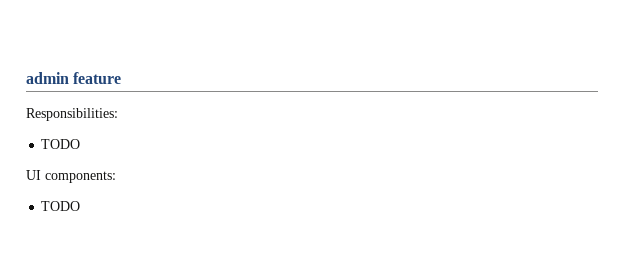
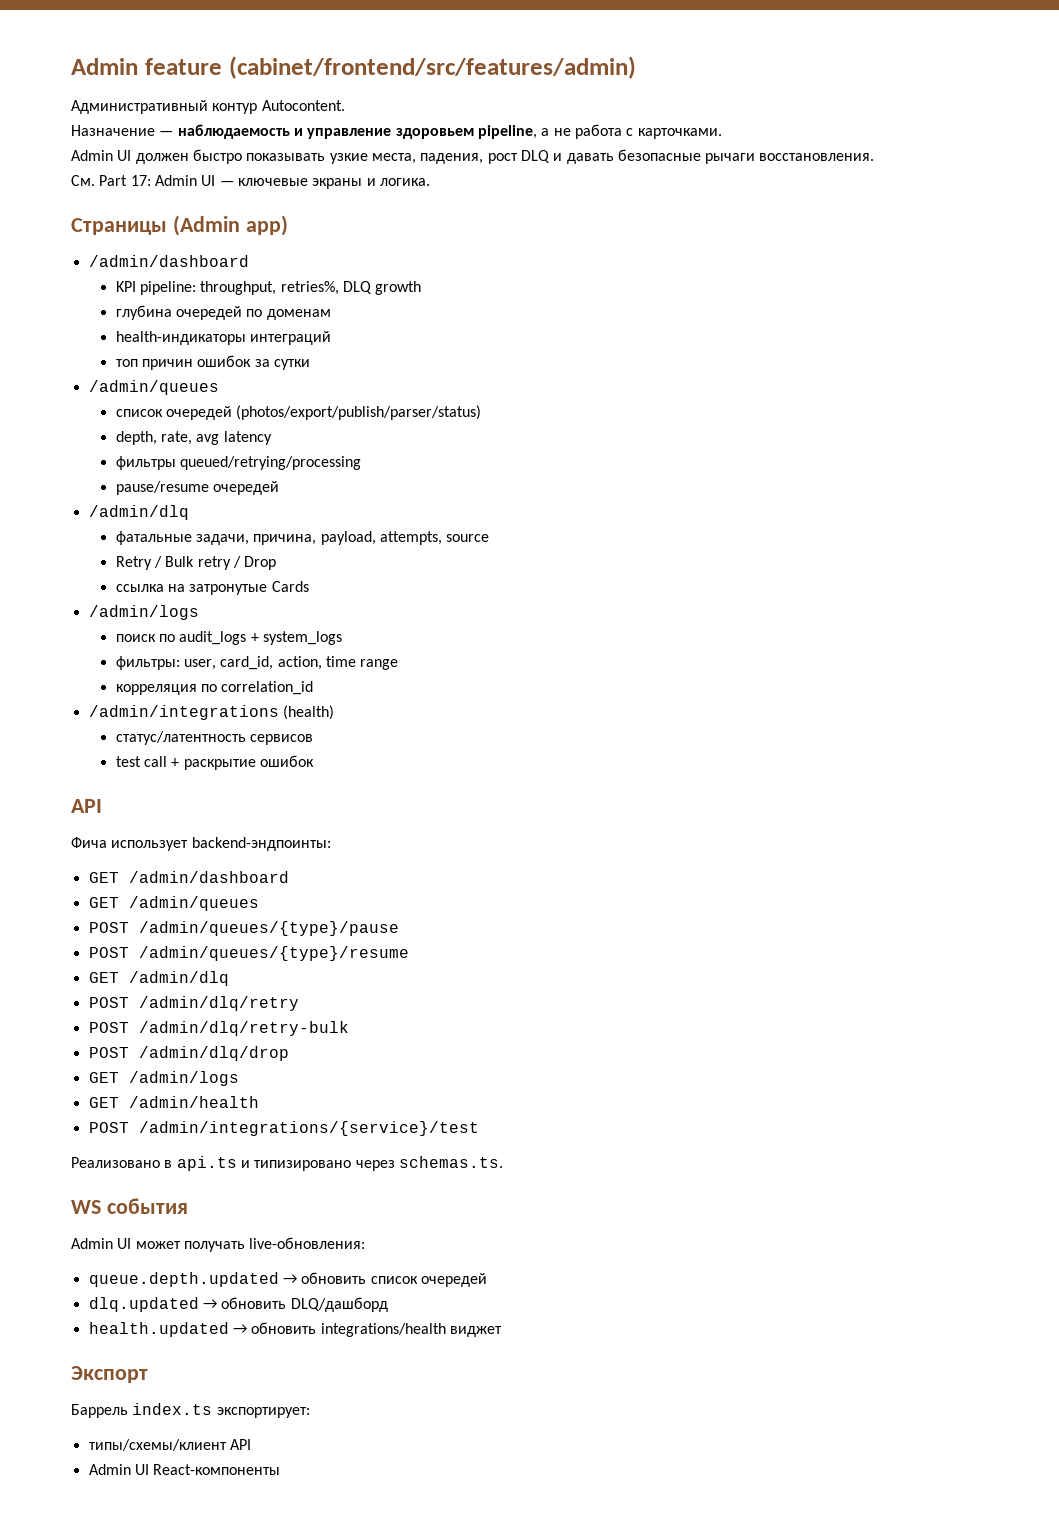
- admin feature
- Responsibilities:
- TODO
- UI components:
- TODO
+ Admin feature (cabinet/frontend/src/features/admin)
+ Административный контур Autocontent.
+ Назначение — наблюдаемость и управление здоровьем pipeline, а не работа с карточками.
+ Admin UI должен быстро показывать узкие места, падения, рост DLQ и давать безопасные рычаги восстановления.
+ См. Part 17: Admin UI — ключевые экраны и логика.
+ Страницы (Admin app)
+ /admin/dashboard
+ KPI pipeline: throughput, retries%, DLQ growth
+ глубина очередей по доменам
+ health-индикаторы интеграций
+ топ причин ошибок за сутки
+ /admin/queues
+ список очередей (photos/export/publish/parser/status)
+ depth, rate, avg latency
+ фильтры queued/retrying/processing
+ pause/resume очередей
+ /admin/dlq
+ фатальные задачи, причина, payload, attempts, source
+ Retry / Bulk retry / Drop
+ ссылка на затронутые Cards
+ /admin/logs
+ поиск по audit_logs + system_logs
+ фильтры: user, card_id, action, time range
+ корреляция по correlation_id
+ /admin/integrations (health)
+ статус/латентность сервисов
+ test call + раскрытие ошибок
+ API
+ Фича использует backend-эндпоинты:
+ GET /admin/dashboard
+ GET /admin/queues
+ POST /admin/queues/{type}/pause
+ POST /admin/queues/{type}/resume
+ GET /admin/dlq
+ POST /admin/dlq/retry
+ POST /admin/dlq/retry-bulk
+ POST /admin/dlq/drop
+ GET /admin/logs
+ GET /admin/health
+ POST /admin/integrations/{service}/test
+ Реализовано в api.ts и типизировано через schemas.ts.
+ WS события
+ Admin UI может получать live-обновления:
+ queue.depth.updated → обновить список очередей
+ dlq.updated → обновить DLQ/дашборд
+ health.updated → обновить integrations/health виджет
+ Экспорт
+ Баррель index.ts экспортирует:
+ типы/схемы/клиент API
+ Admin UI React-компоненты

